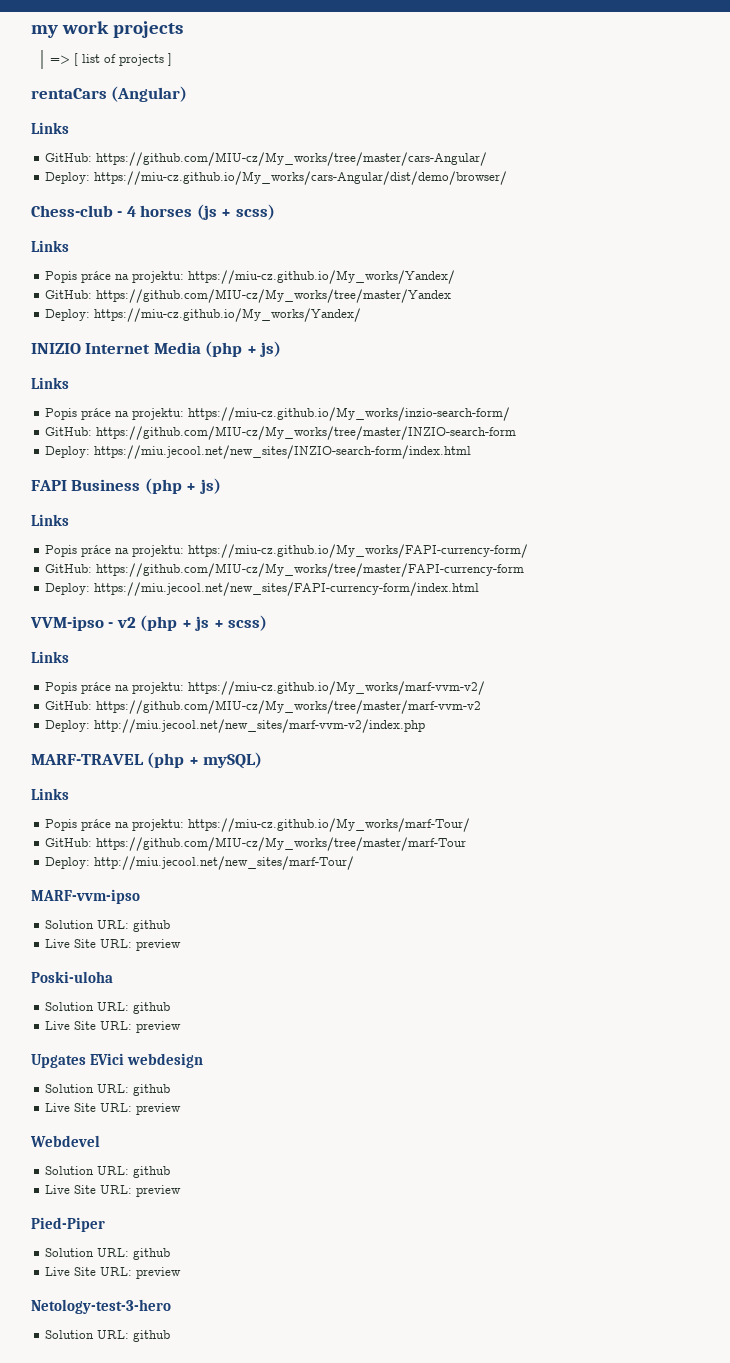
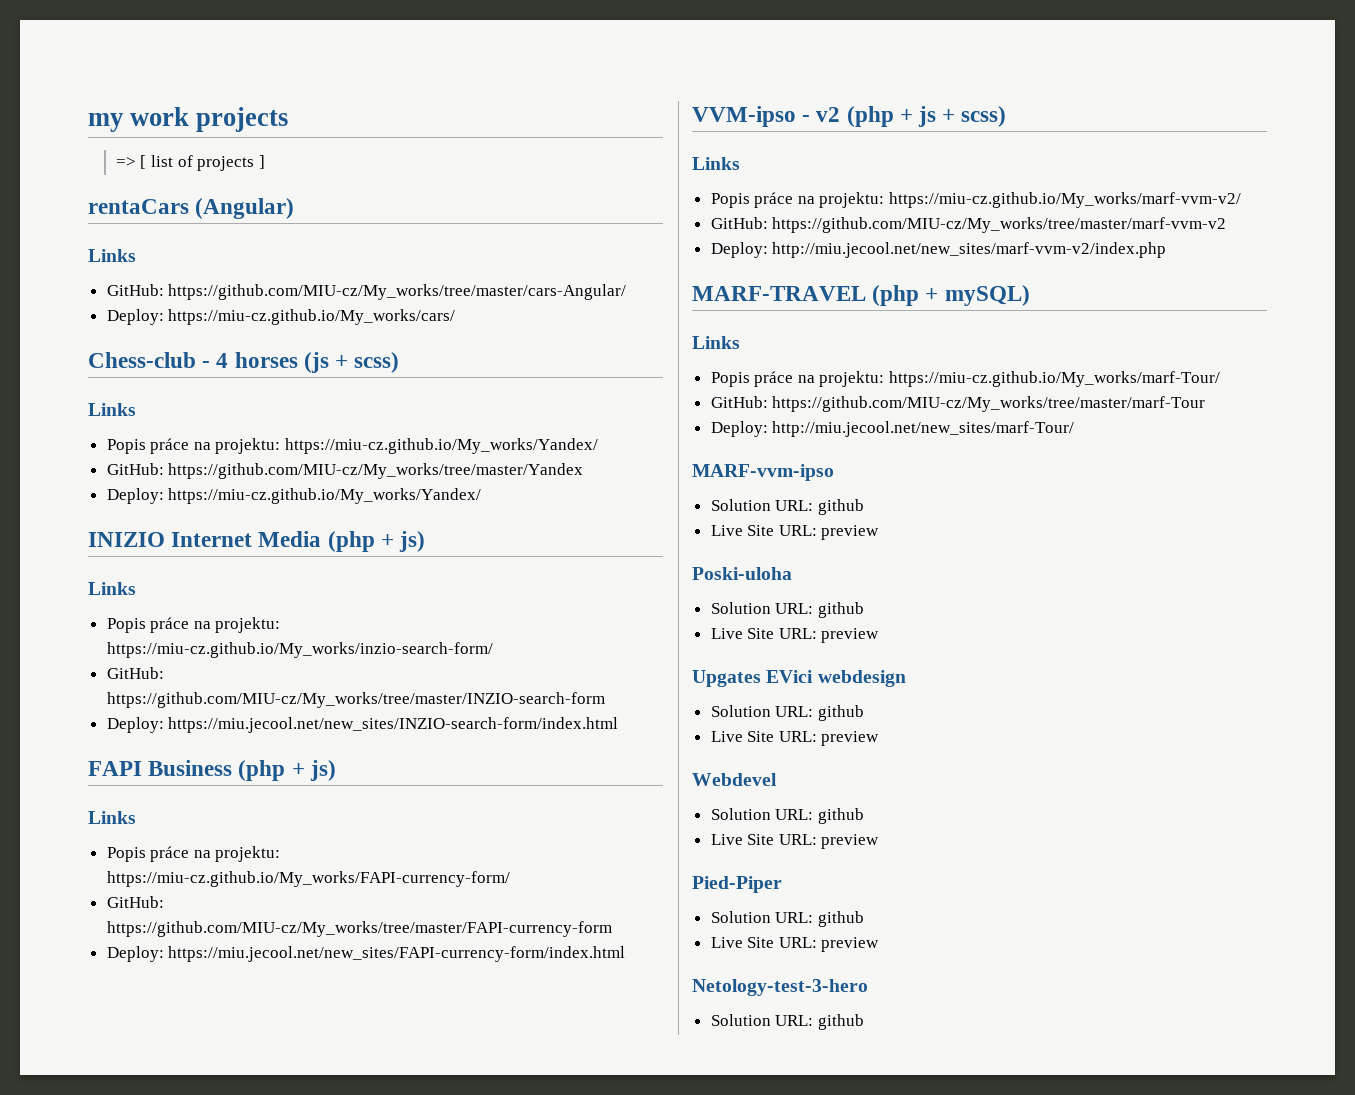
- Deploy: https://miu-cz.github.io/My_works/cars-Angular/dist/demo/browser/
+ Deploy: https://miu-cz.github.io/My_works/cars/

